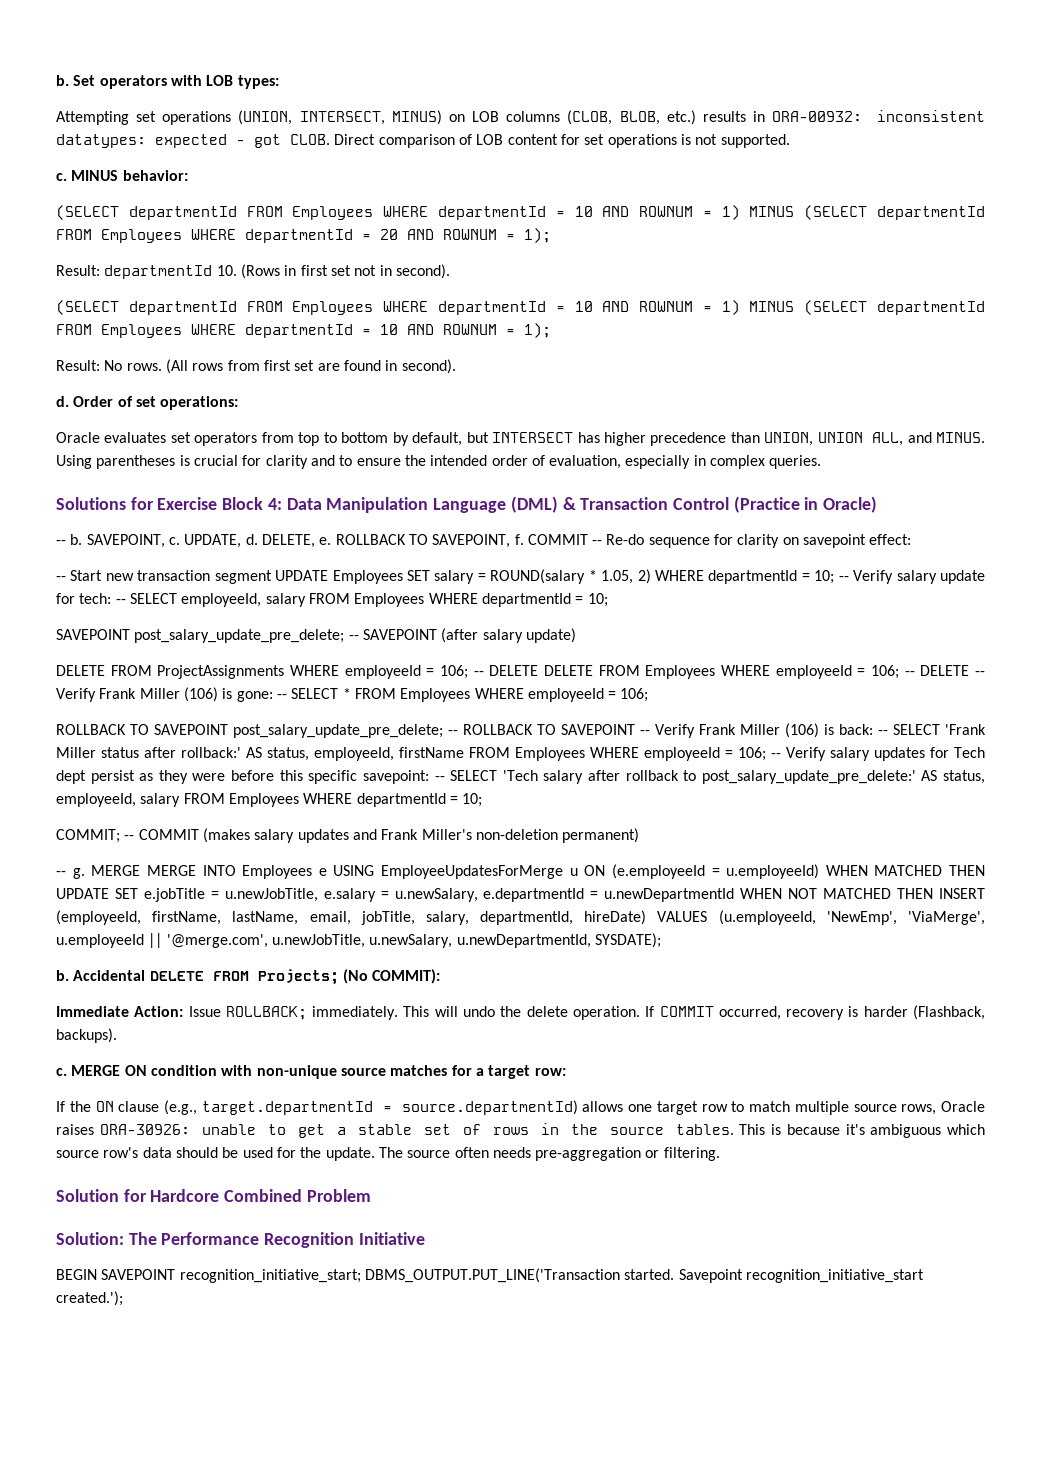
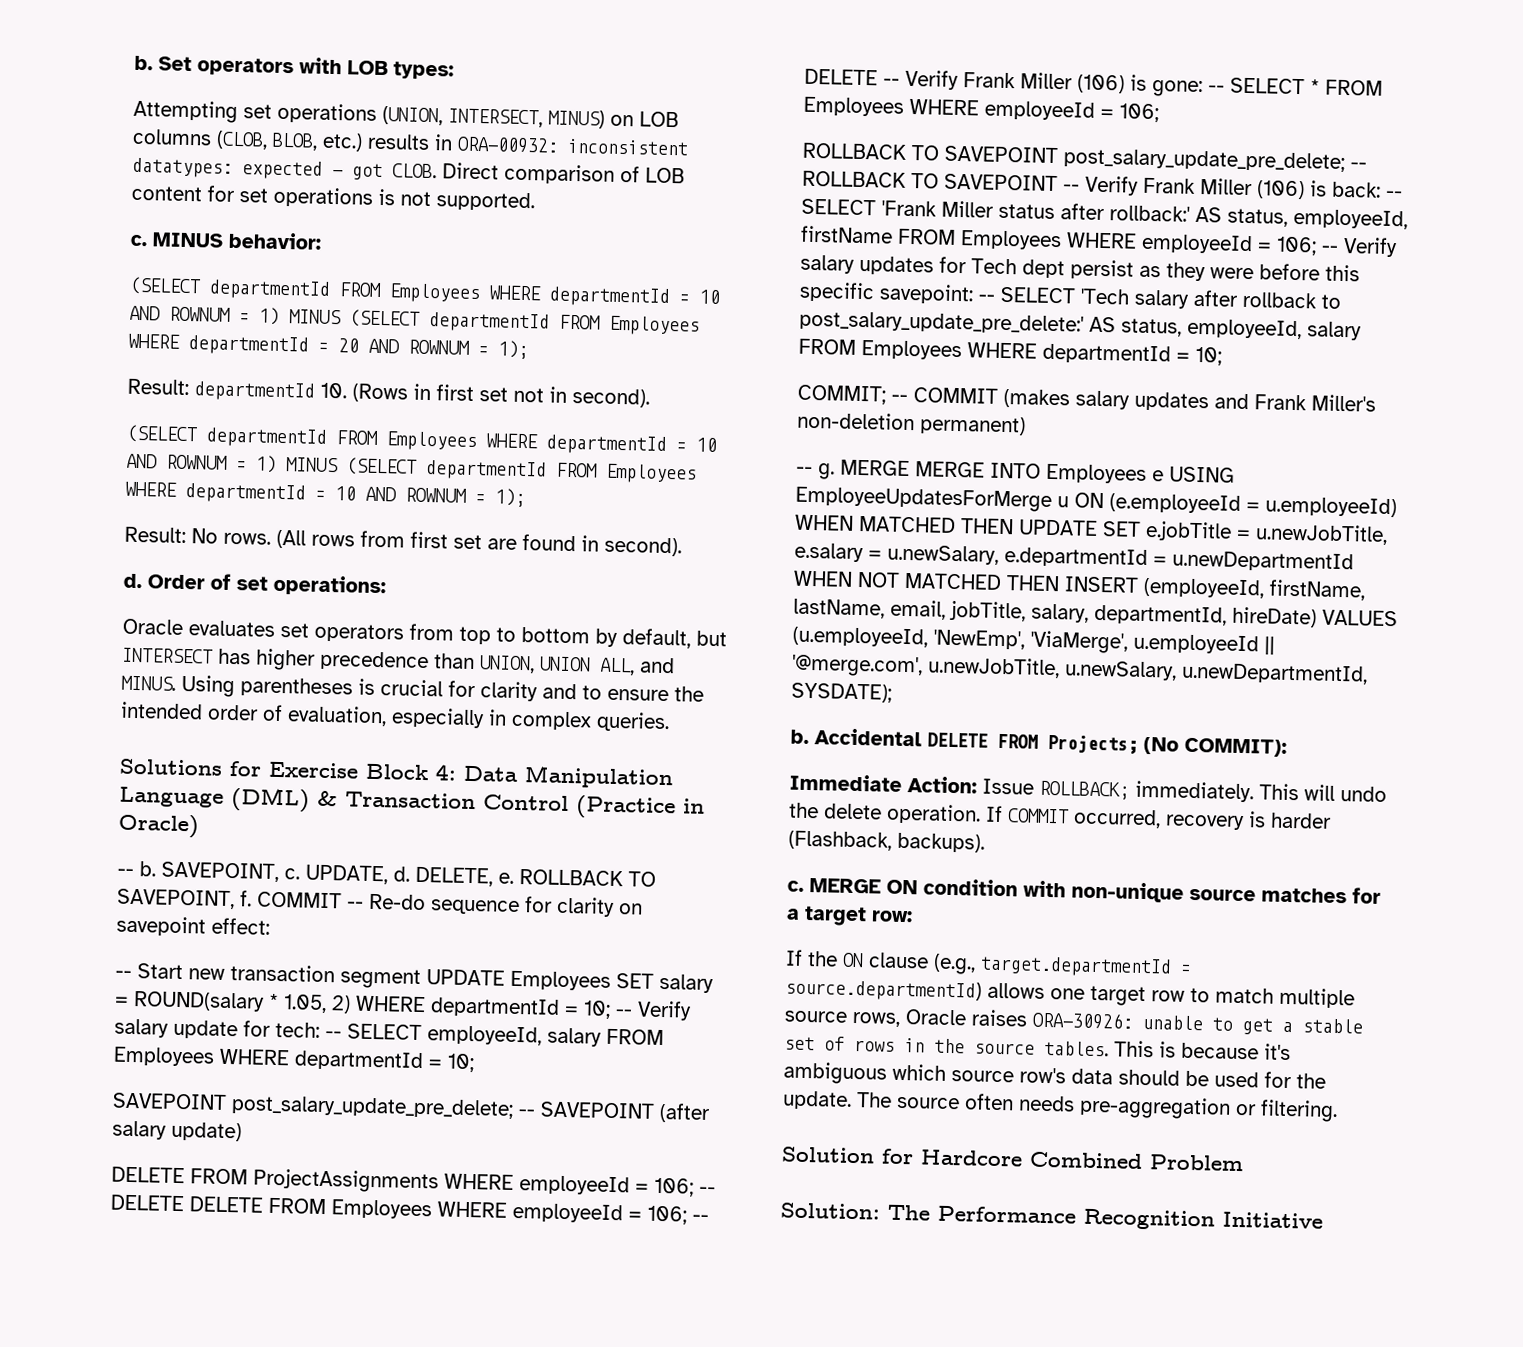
- BEGIN SAVEPOINT recognition_initiative_start; DBMS_OUTPUT.PUT_LINE('Transaction started. Savepoint recognition_initiative_start created.');

